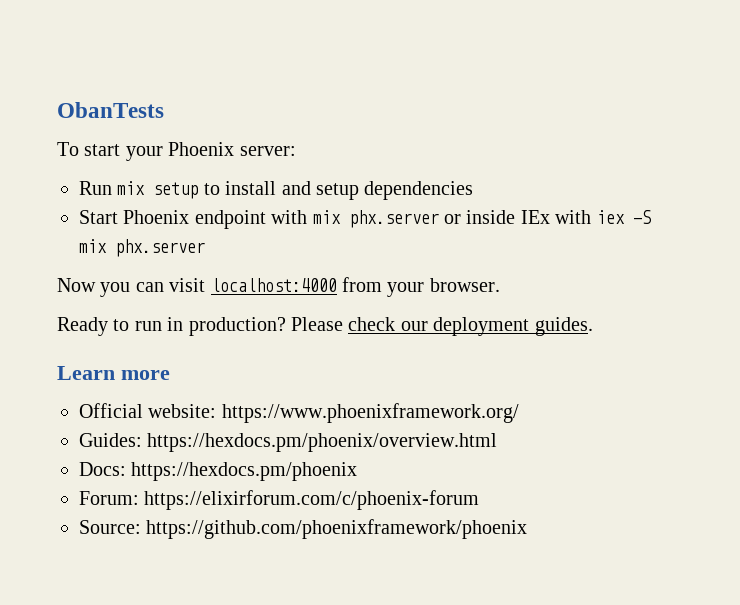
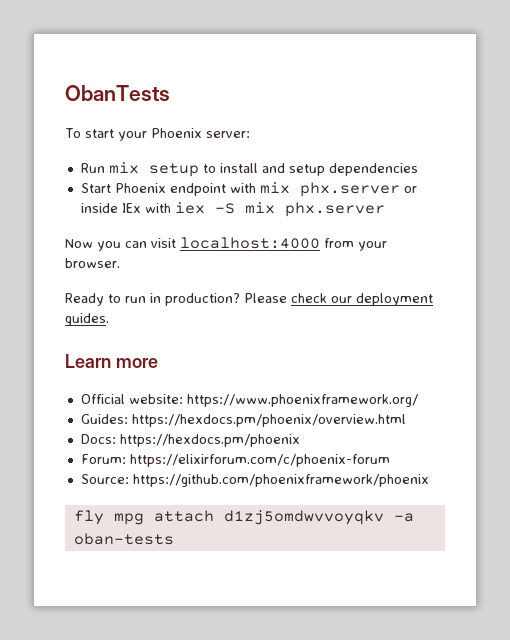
+ fly mpg attach d1zj5omdwvvoyqkv -a oban-tests

